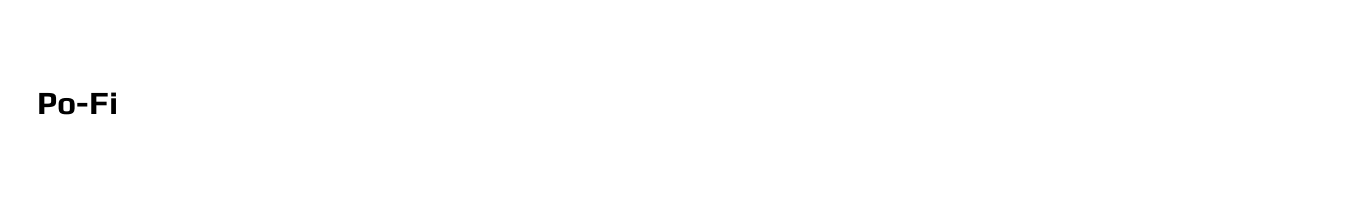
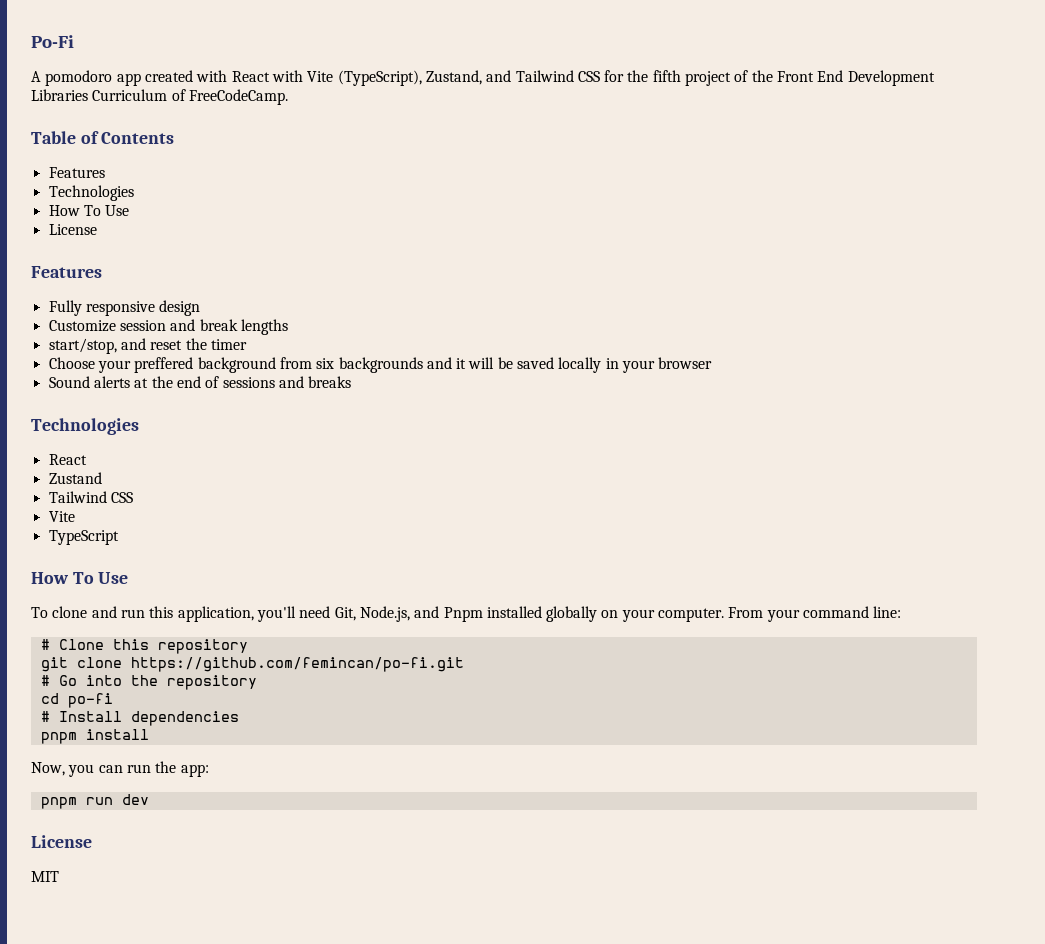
+ A pomodoro app created with React with Vite (TypeScript), Zustand, and Tailwind CSS for the fifth project of the Front End Development Libraries Curriculum of FreeCodeCamp.
+ Table of Contents
+ Features
+ Technologies
+ How To Use
+ License
+ Features
+ Fully responsive design
+ Customize session and break lengths
+ start/stop, and reset the timer
+ Choose your preffered background from six backgrounds and it will be saved locally in your browser
+ Sound alerts at the end of sessions and breaks
+ Technologies
+ React
+ Zustand
+ Tailwind CSS
+ Vite
+ TypeScript
+ How To Use
+ To clone and run this application, you'll need Git, Node.js, and Pnpm installed globally on your computer. From your command line:
+ # Clone this repository
+ git clone https://github.com/femincan/po-fi.git
+ # Go into the repository
+ cd po-fi
+ # Install dependencies
+ pnpm install
+ Now, you can run the app:
+ pnpm run dev
+ License
+ MIT

